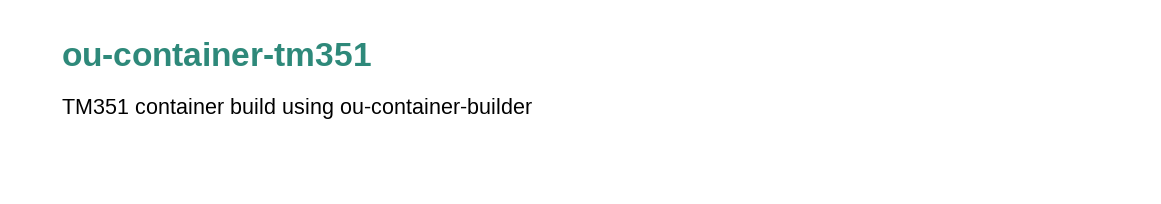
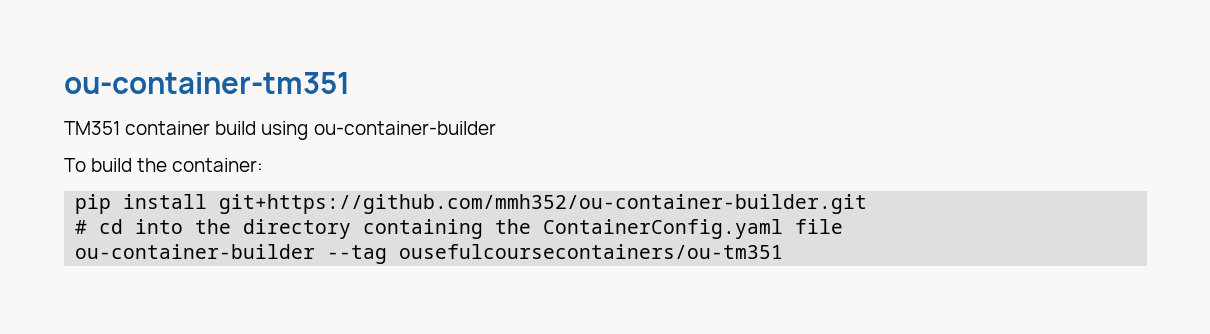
+ To build the container:
+ pip install git+https://github.com/mmh352/ou-container-builder.git
+ # cd into the directory containing the ContainerConfig.yaml file
+ ou-container-builder --tag ousefulcoursecontainers/ou-tm351

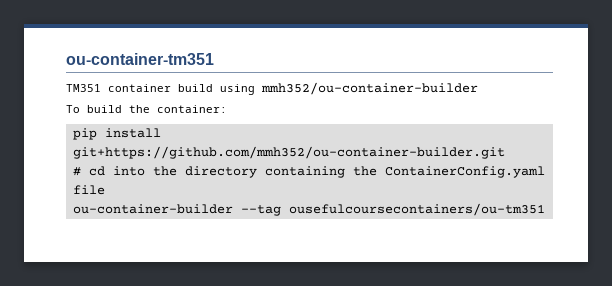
- TM351 container build using ou-container-builder
+ TM351 container build using mmh352/ou-container-builder

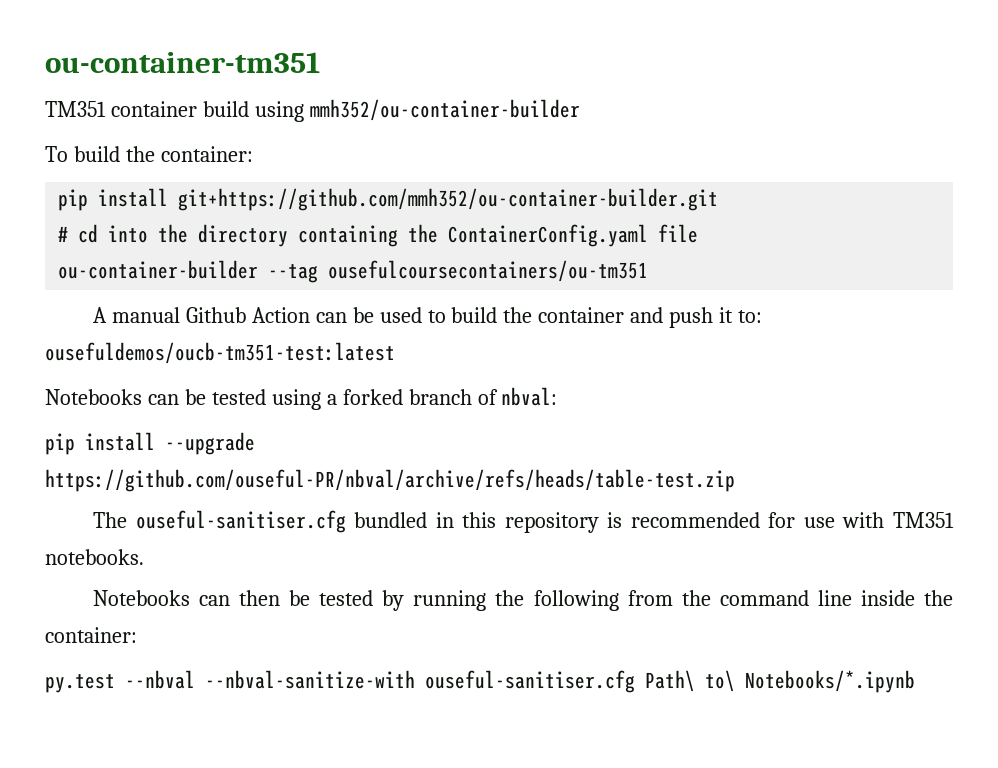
+ A manual Github Action can be used to build the container and push it to: ousefuldemos/oucb-tm351-test:latest
+ Notebooks can be tested using a forked branch of nbval:
+ pip install --upgrade https://github.com/ouseful-PR/nbval/archive/refs/heads/table-test.zip
+ The ouseful-sanitiser.cfg bundled in this repository is recommended for use with TM351 notebooks.
+ Notebooks can then be tested by running the following from the command line inside the container:
+ py.test --nbval --nbval-sanitize-with ouseful-sanitiser.cfg Path\ to\ Notebooks/*.ipynb

